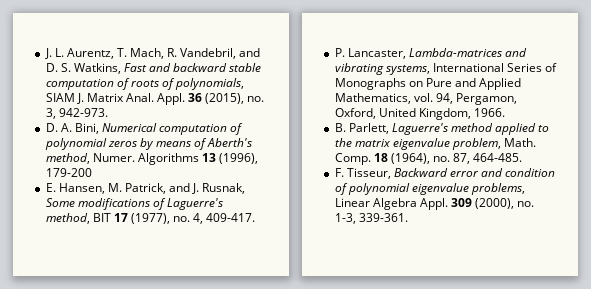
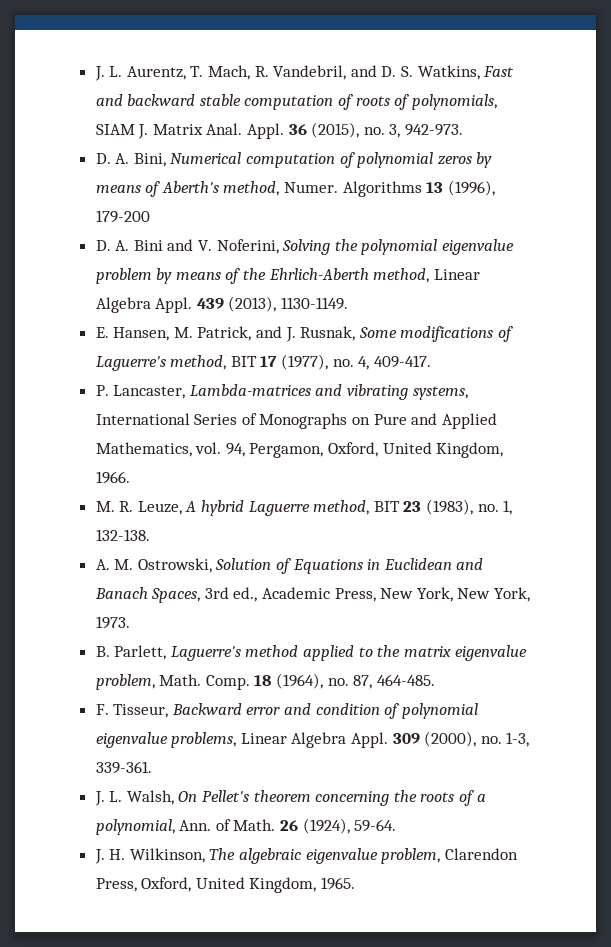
+ D. A. Bini and V. Noferini, Solving the polynomial eigenvalue problem by means of the Ehrlich-Aberth method, Linear Algebra Appl. 439 (2013), 1130-1149.
+ M. R. Leuze, A hybrid Laguerre method, BIT 23 (1983), no. 1, 132-138.
+ A. M. Ostrowski, Solution of Equations in Euclidean and Banach Spaces, 3rd ed., Academic Press, New York, New York, 1973.
+ J. L. Walsh, On Pellet's theorem concerning the roots of a polynomial, Ann. of Math. 26 (1924), 59-64.
+ J. H. Wilkinson, The algebraic eigenvalue problem, Clarendon Press, Oxford, United Kingdom, 1965.

